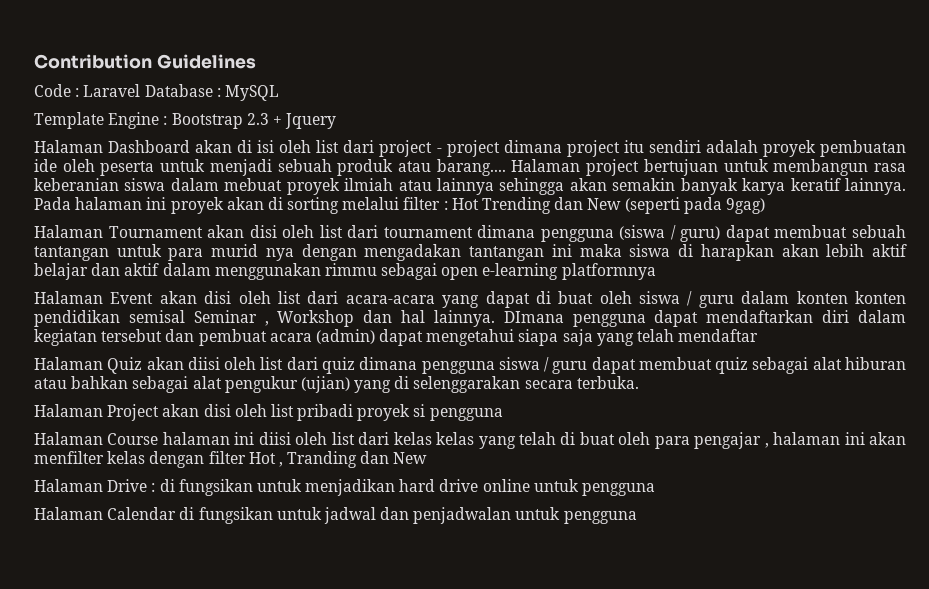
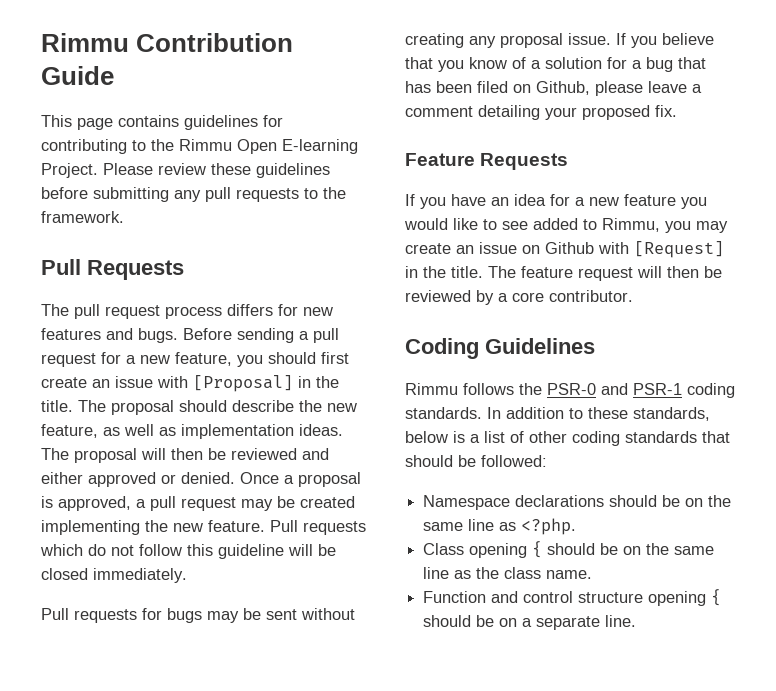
- Contribution Guidelines
- Code : Laravel Database : MySQL
- Template Engine : Bootstrap 2.3 + Jquery
- Halaman Dashboard akan di isi oleh list dari project - project dimana project itu sendiri adalah proyek pembuatan ide oleh peserta untuk menjadi sebuah produk atau barang.... Halaman project bertujuan untuk membangun rasa keberanian siswa dalam mebuat proyek ilmiah atau lainnya sehingga akan semakin banyak karya keratif lainnya. Pada halaman ini proyek akan di sorting melalui filter : Hot Trending dan New (seperti pada 9gag)
- Halaman Tournament akan disi oleh list dari tournament dimana pengguna (siswa / guru) dapat membuat sebuah tantangan untuk para murid nya dengan mengadakan tantangan ini maka siswa di harapkan akan lebih aktif belajar dan aktif dalam menggunakan rimmu sebagai open e-learning platformnya
- Halaman Event akan disi oleh list dari acara-acara yang dapat di buat oleh siswa / guru dalam konten konten pendidikan semisal Seminar , Workshop dan hal lainnya. DImana pengguna dapat mendaftarkan diri dalam kegiatan tersebut dan pembuat acara (admin) dapat mengetahui siapa saja yang telah mendaftar
- Halaman Quiz akan diisi oleh list dari quiz dimana pengguna siswa / guru dapat membuat quiz sebagai alat hiburan atau bahkan sebagai alat pengukur (ujian) yang di selenggarakan secara terbuka.
- Halaman Project akan disi oleh list pribadi proyek si pengguna
- Halaman Course halaman ini diisi oleh list dari kelas kelas yang telah di buat oleh para pengajar , halaman ini akan menfilter kelas dengan filter Hot , Tranding dan New
- Halaman Drive : di fungsikan untuk menjadikan hard drive online untuk pengguna
- Halaman Calendar di fungsikan untuk jadwal dan penjadwalan untuk pengguna
+ Rimmu Contribution Guide
+ This page contains guidelines for contributing to the Rimmu Open E-learning Project. Please review these guidelines before submitting any pull requests to the framework.
+ Pull Requests
+ The pull request process differs for new features and bugs. Before sending a pull request for a new feature, you should first create an issue with [Proposal] in the title. The proposal should describe the new feature, as well as implementation ideas. The proposal will then be reviewed and either approved or denied. Once a proposal is approved, a pull request may be created implementing the new feature. Pull requests which do not follow this guideline will be closed immediately.
+ Pull requests for bugs may be sent without creating any proposal issue. If you believe that you know of a solution for a bug that has been filed on Github, please leave a comment detailing your proposed fix.
+ Feature Requests
+ If you have an idea for a new feature you would like to see added to Rimmu, you may create an issue on Github with [Request] in the title. The feature request will then be reviewed by a core contributor.
+ Coding Guidelines
+ Rimmu follows the PSR-0 and PSR-1 coding standards. In addition to these standards, below is a list of other coding standards that should be followed:
+ Namespace declarations should be on the same line as <?php.
+ Class opening { should be on the same line as the class name.
+ Function and control structure opening { should be on a separate line.

